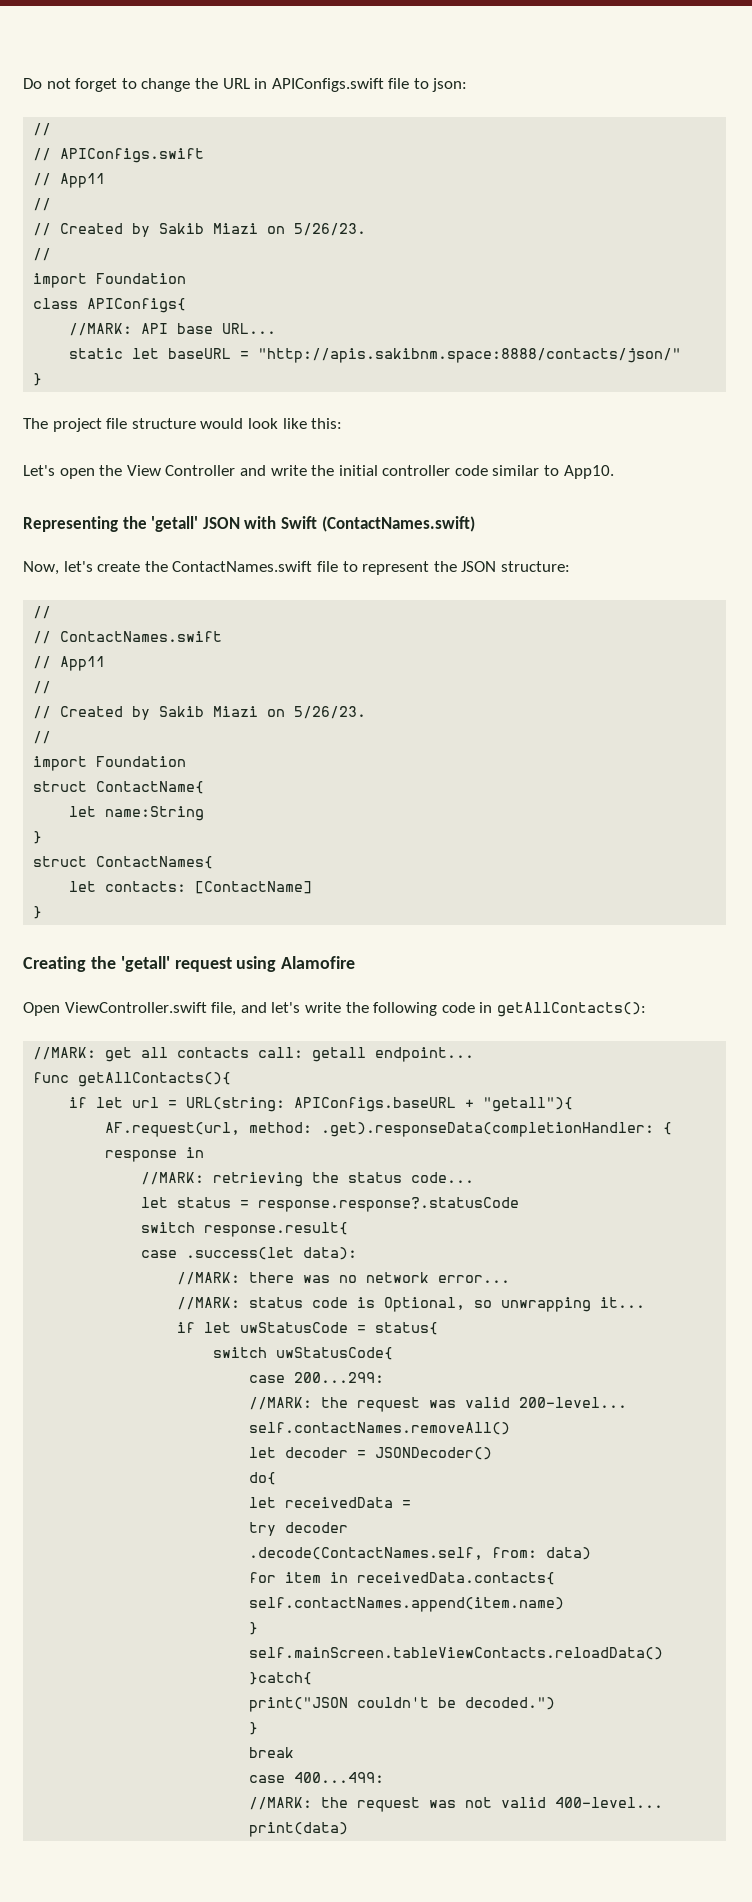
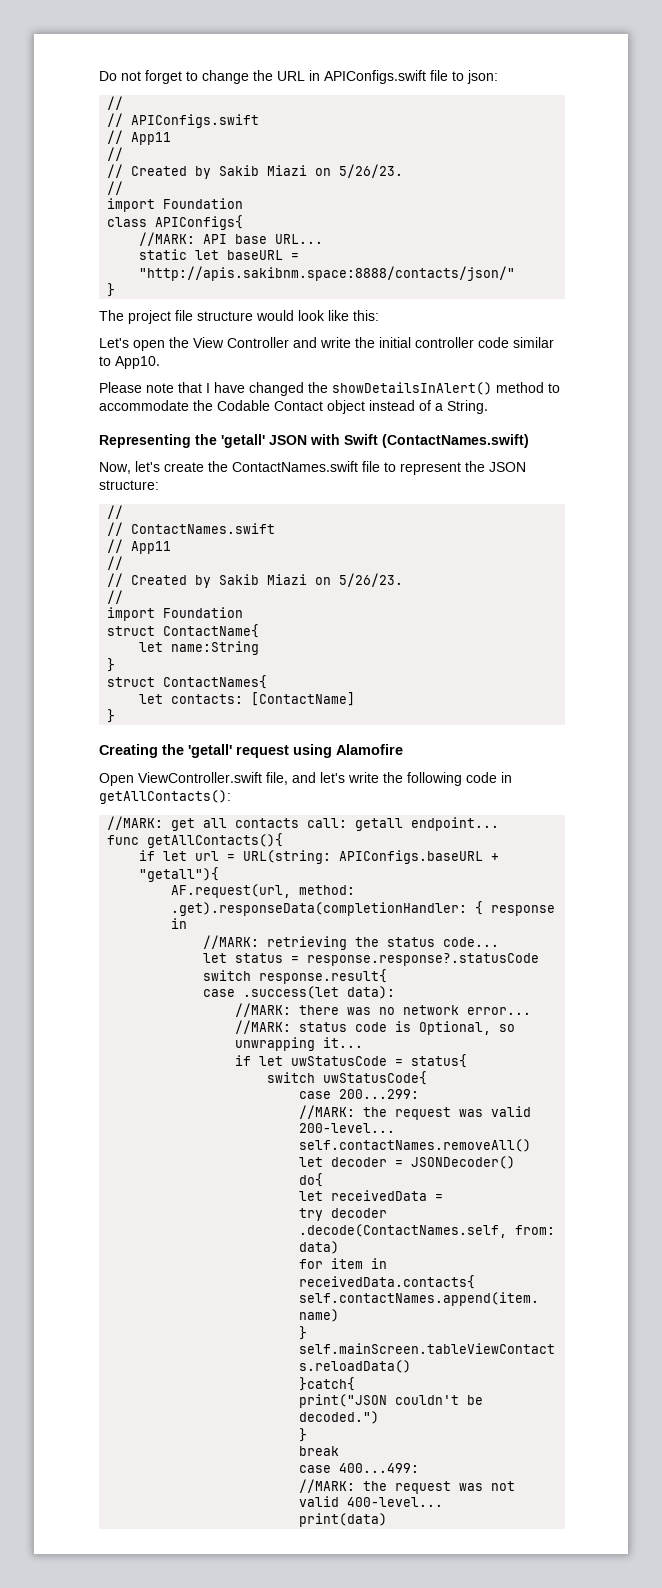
+ Please note that I have changed the showDetailsInAlert() method to accommodate the Codable Contact object instead of a String.

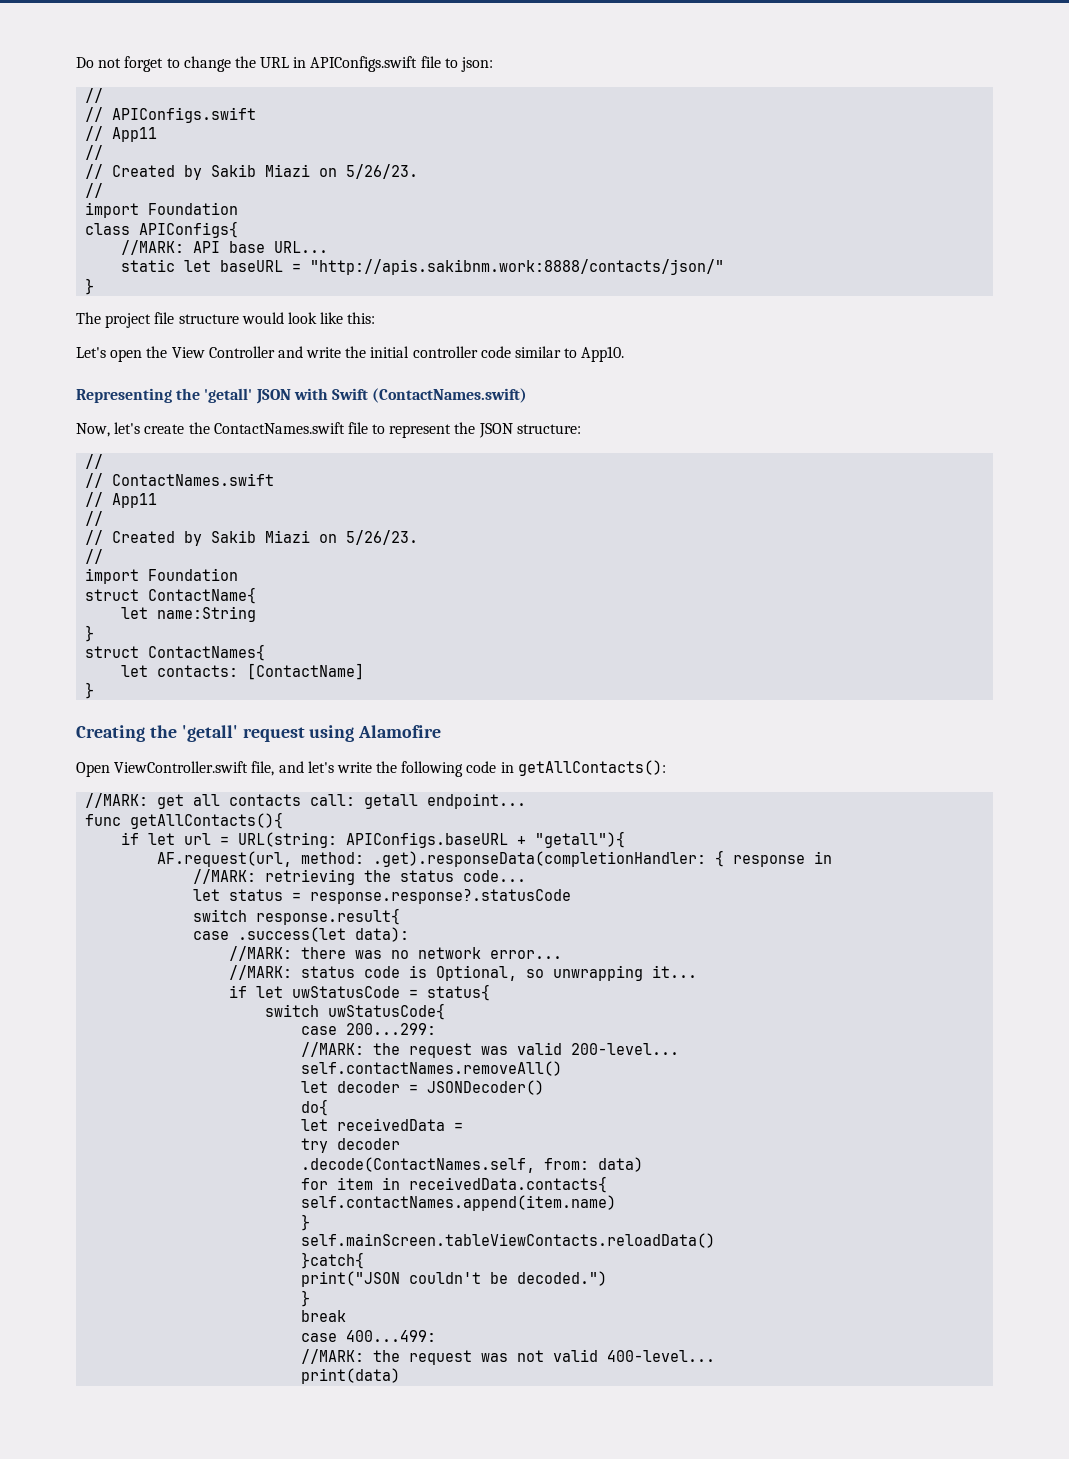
- static let baseURL = "http://apis.sakibnm.space:8888/contacts/json/"
+ static let baseURL = "http://apis.sakibnm.work:8888/contacts/json/"
- Please note that I have changed the showDetailsInAlert() method to accommodate the Codable Contact object instead of a String.

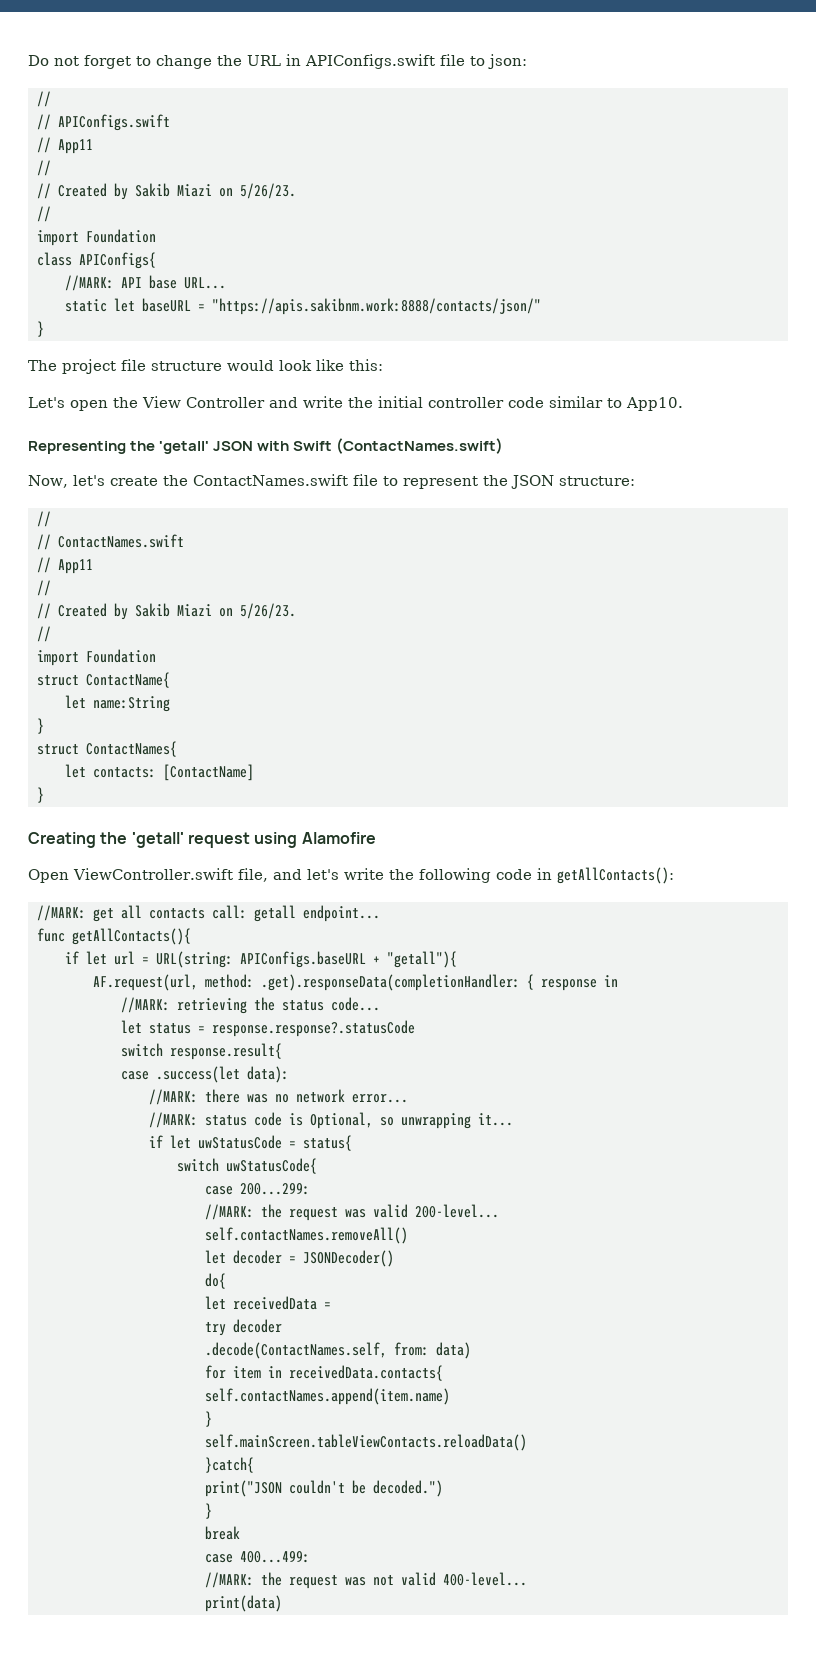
- static let baseURL = "http://apis.sakibnm.work:8888/contacts/json/"
+ static let baseURL = "https://apis.sakibnm.work:8888/contacts/json/"

